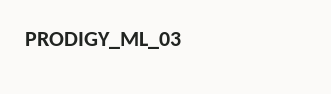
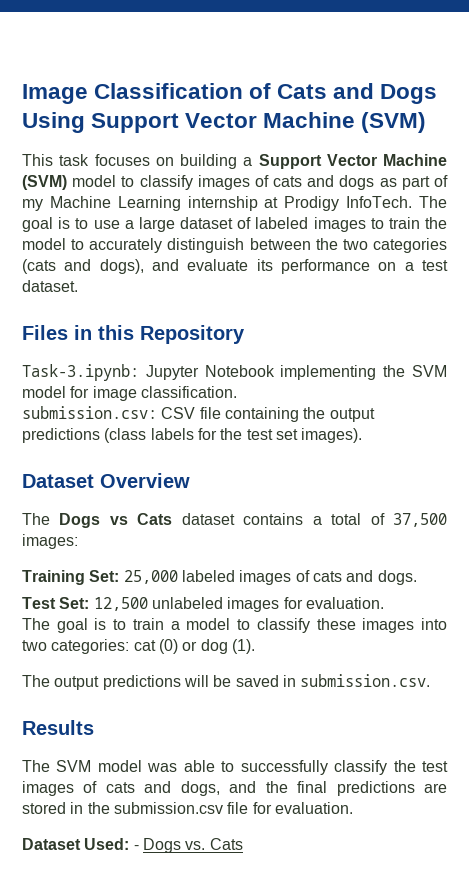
- PRODIGY_ML_03
+ Image Classification of Cats and Dogs Using Support Vector Machine (SVM)
+ This task focuses on building a Support Vector Machine (SVM) model to classify images of cats and dogs as part of my Machine Learning internship at Prodigy InfoTech. The goal is to use a large dataset of labeled images to train the model to accurately distinguish between the two categories (cats and dogs), and evaluate its performance on a test dataset.
+ Files in this Repository
+ Task-3.ipynb: Jupyter Notebook implementing the SVM model for image classification.
+ submission.csv: CSV file containing the output predictions (class labels for the test set images).
+ Dataset Overview
+ The Dogs vs Cats dataset contains a total of 37,500 images:
+ Training Set: 25,000 labeled images of cats and dogs.
+ Test Set: 12,500 unlabeled images for evaluation.
+ The goal is to train a model to classify these images into two categories: cat (0) or dog (1).
+ The output predictions will be saved in submission.csv.
+ Results
+ The SVM model was able to successfully classify the test images of cats and dogs, and the final predictions are stored in the submission.csv file for evaluation.
+ Dataset Used: - Dogs vs. Cats

